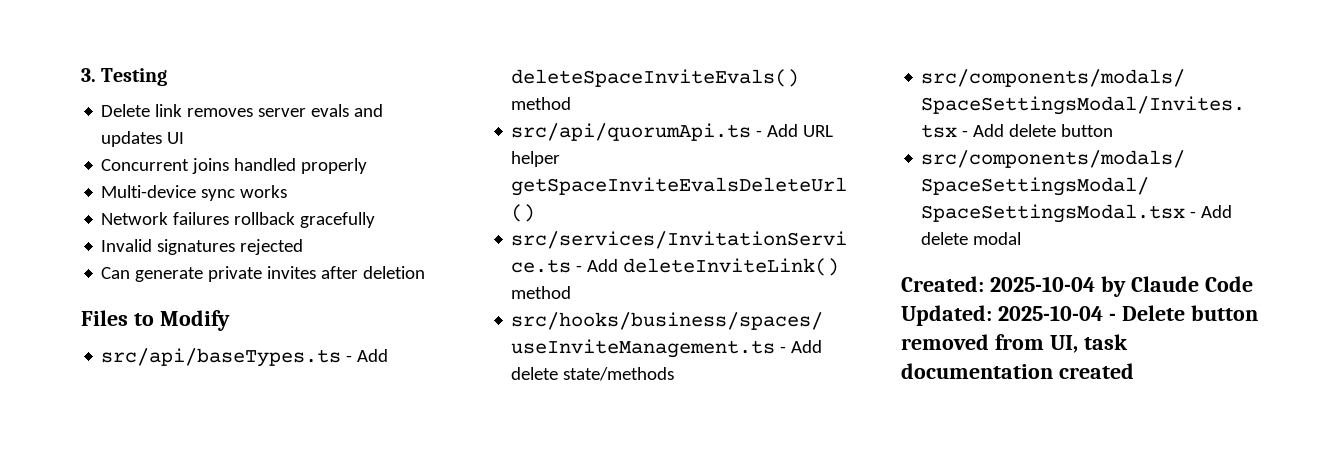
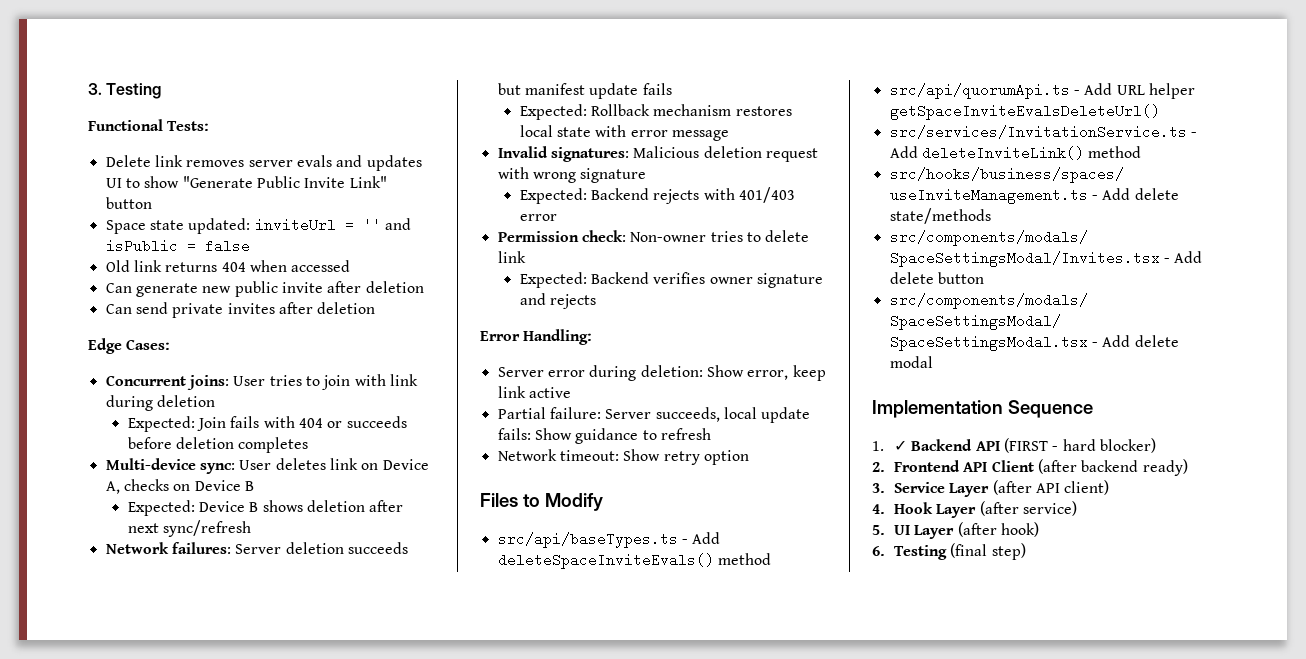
+ Functional Tests:
- Delete link removes server evals and updates UI
- Concurrent joins handled properly
- Multi-device sync works
- Network failures rollback gracefully
- Invalid signatures rejected
- Can generate private invites after deletion
+ Delete link removes server evals and updates UI to show "Generate Public Invite Link" button
+ Space state updated: inviteUrl = '' and isPublic = false
+ Old link returns 404 when accessed
+ Can generate new public invite after deletion
+ Can send private invites after deletion
+ Edge Cases:
+ Concurrent joins: User tries to join with link during deletion
+ Expected: Join fails with 404 or succeeds before deletion completes
+ Multi-device sync: User deletes link on Device A, checks on Device B
+ Expected: Device B shows deletion after next sync/refresh
+ Network failures: Server deletion succeeds but manifest update fails
+ Expected: Rollback mechanism restores local state with error message
+ Invalid signatures: Malicious deletion request with wrong signature
+ Expected: Backend rejects with 401/403 error
+ Permission check: Non-owner tries to delete link
+ Expected: Backend verifies owner signature and rejects
+ Error Handling:
+ Server error during deletion: Show error, keep link active
+ Partial failure: Server succeeds, local update fails: Show guidance to refresh
+ Network timeout: Show retry option
- Created: 2025-10-04 by Claude Code Updated: 2025-10-04 - Delete button removed from UI, task documentation created
+ Implementation Sequence
+ 1. ✓ Backend API (FIRST - hard blocker)
+ 2. Frontend API Client (after backend ready)
+ 3. Service Layer (after API client)
+ 4. Hook Layer (after service)
+ 5. UI Layer (after hook)
+ 6. Testing (final step)

